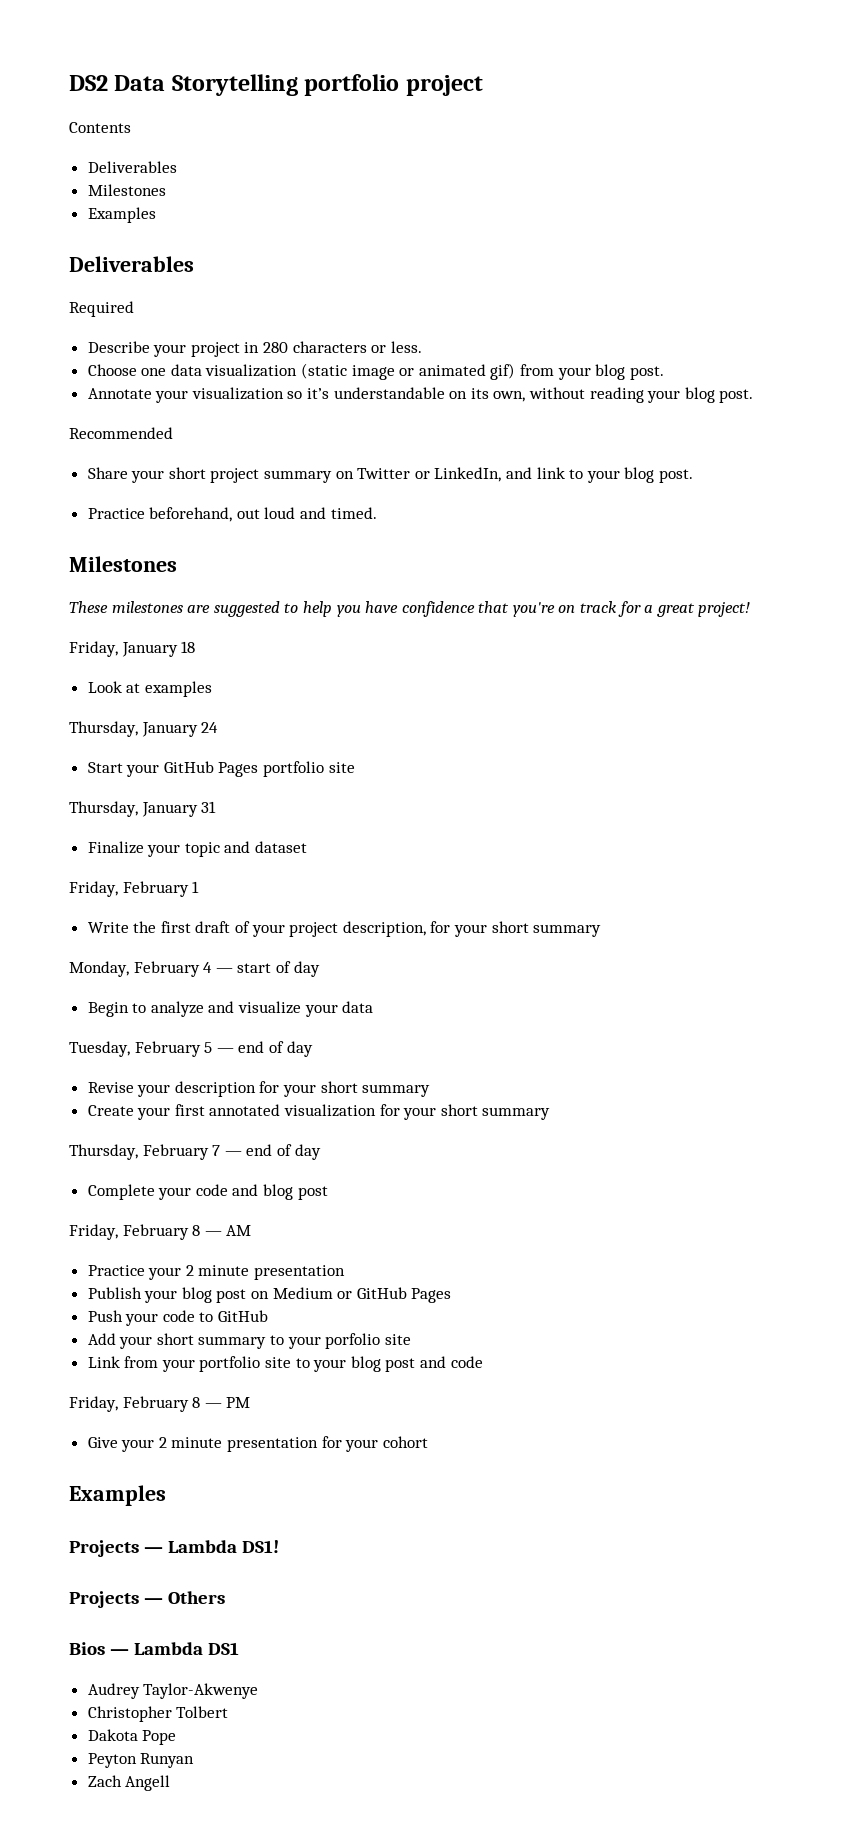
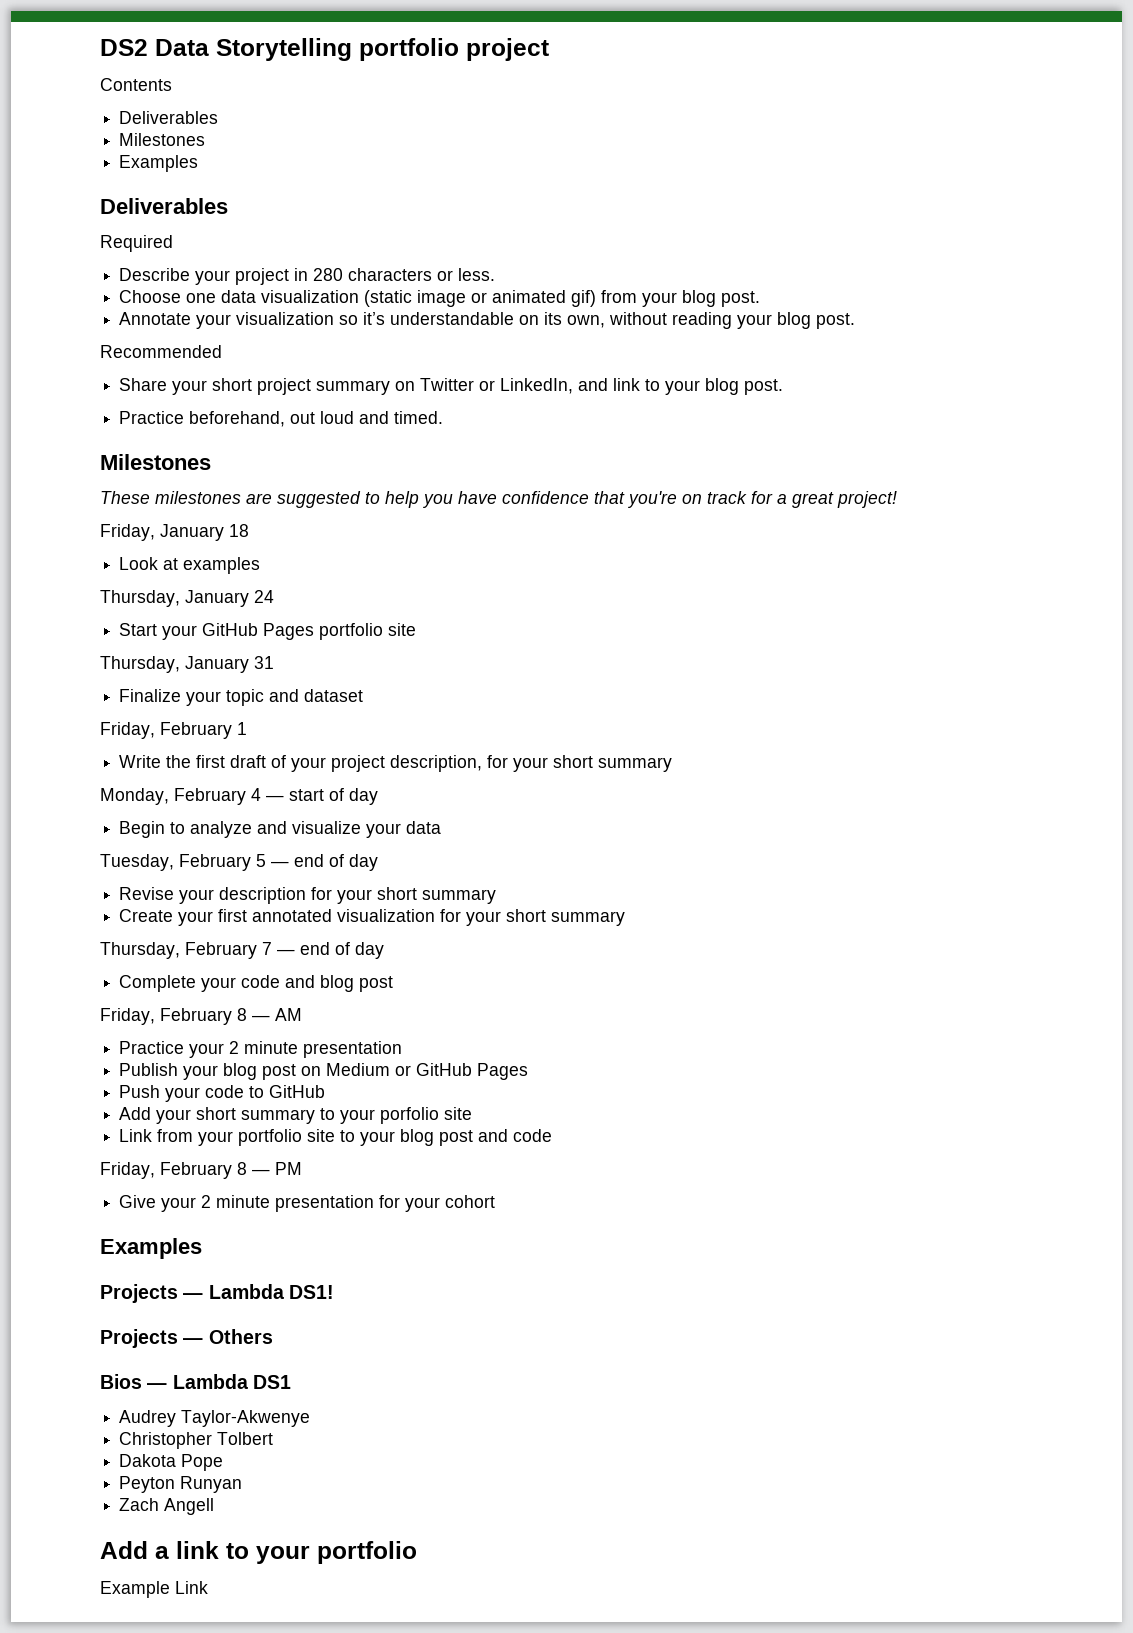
+ Add a link to your portfolio
+ Example Link

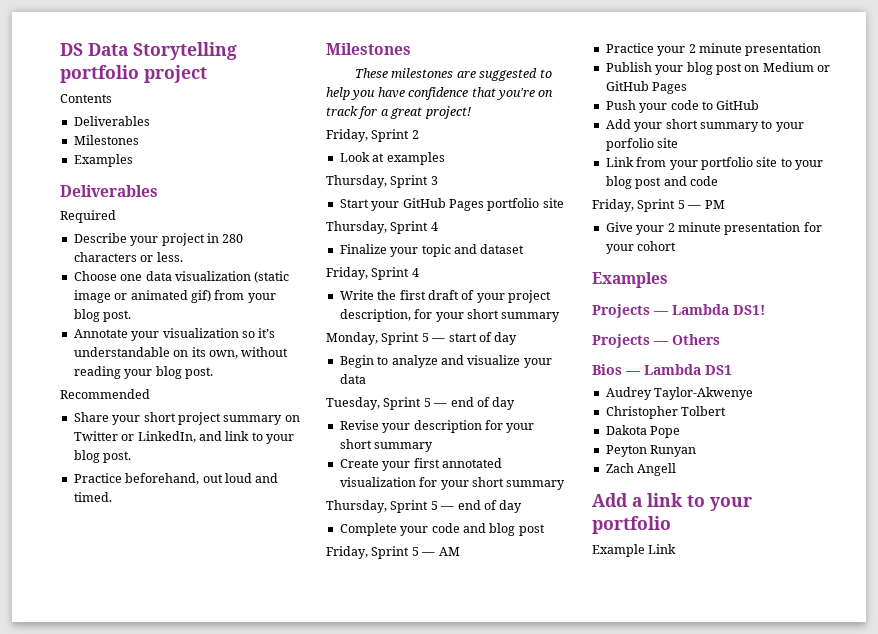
- DS2 Data Storytelling portfolio project
+ DS Data Storytelling portfolio project
- Friday, January 18
+ Friday, Sprint 2
- Thursday, January 24
+ Thursday, Sprint 3
- Thursday, January 31
+ Thursday, Sprint 4
- Friday, February 1
+ Friday, Sprint 4
- Monday, February 4 — start of day
+ Monday, Sprint 5 — start of day
- Tuesday, February 5 — end of day
+ Tuesday, Sprint 5 — end of day
- Thursday, February 7 — end of day
+ Thursday, Sprint 5 — end of day
- Friday, February 8 — AM
+ Friday, Sprint 5 — AM
- Friday, February 8 — PM
+ Friday, Sprint 5 — PM

